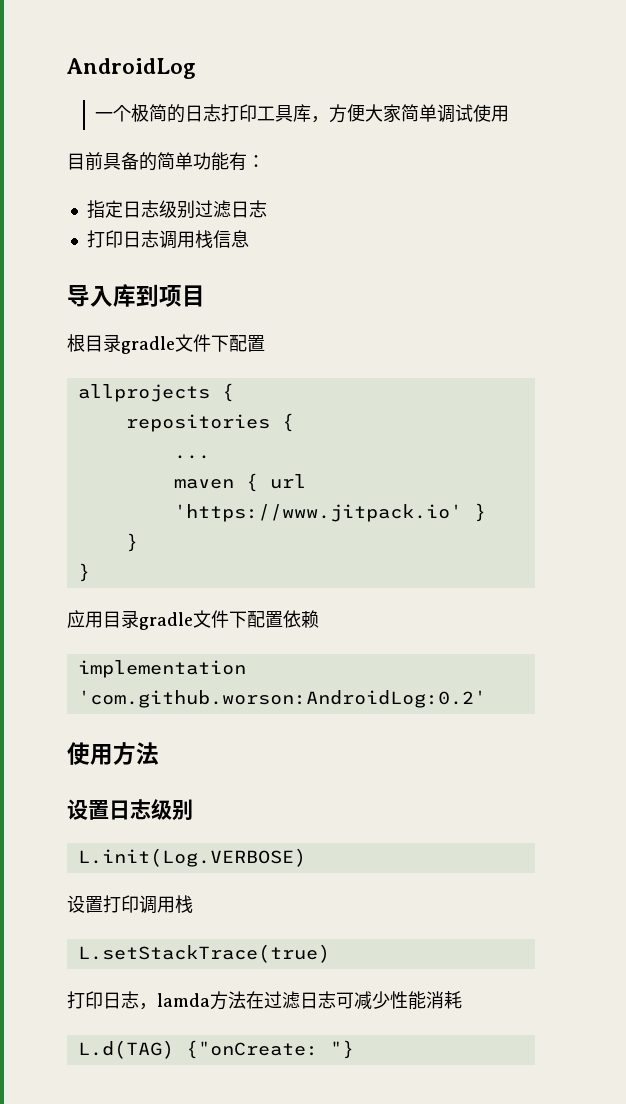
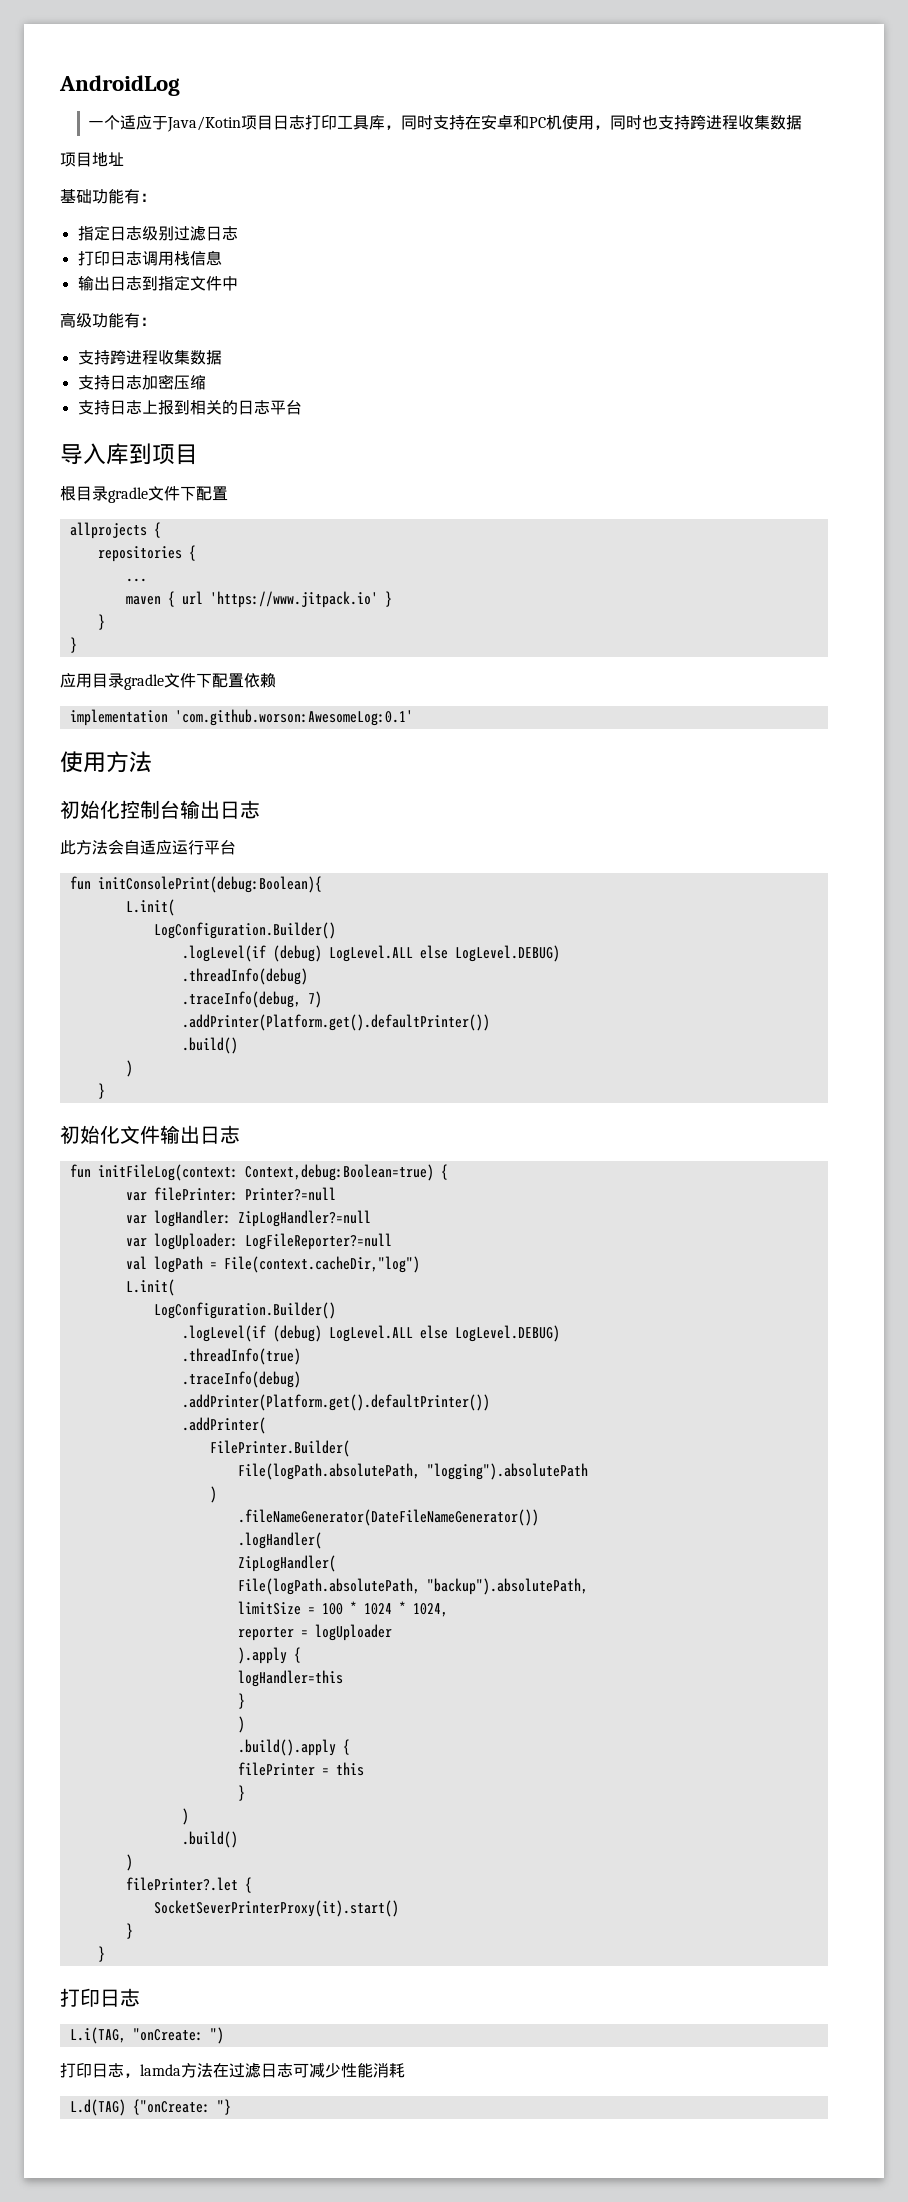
- 一个极简的日志打印工具库，方便大家简单调试使用
- 目前具备的简单功能有：
+ 一个适应于Java/Kotin项目日志打印工具库，同时支持在安卓和PC机使用，同时也支持跨进程收集数据
+ 项目地址
+ 基础功能有：
+ 输出日志到指定文件中
+ 高级功能有：
+ 支持跨进程收集数据
+ 支持日志加密压缩
+ 支持日志上报到相关的日志平台
- implementation 'com.github.worson:AndroidLog:0.2'
+ implementation 'com.github.worson:AwesomeLog:0.1'
- 设置日志级别
- L.init(Log.VERBOSE)
- 设置打印调用栈
- L.setStackTrace(true)
+ 初始化控制台输出日志
+ 此方法会自适应运行平台
+ fun initConsolePrint(debug:Boolean){
+ L.init(
+ LogConfiguration.Builder()
+ .logLevel(if (debug) LogLevel.ALL else LogLevel.DEBUG)
+ .threadInfo(debug)
+ .traceInfo(debug, 7)
+ .addPrinter(Platform.get().defaultPrinter())
+ .build()
+ )
+ }
+ 初始化文件输出日志
+ fun initFileLog(context: Context,debug:Boolean=true) {
+ var filePrinter: Printer?=null
+ var logHandler: ZipLogHandler?=null
+ var logUploader: LogFileReporter?=null
+ val logPath = File(context.cacheDir,"log")
+ L.init(
+ LogConfiguration.Builder()
+ .logLevel(if (debug) LogLevel.ALL else LogLevel.DEBUG)
+ .threadInfo(true)
+ .traceInfo(debug)
+ .addPrinter(Platform.get().defaultPrinter())
+ .addPrinter(
+ FilePrinter.Builder(
+ File(logPath.absolutePath, "logging").absolutePath
+ )
+ .fileNameGenerator(DateFileNameGenerator())
+ .logHandler(
+ ZipLogHandler(
+ File(logPath.absolutePath, "backup").absolutePath,
+ limitSize = 100 * 1024 * 1024,
+ reporter = logUploader
+ ).apply {
+ logHandler=this
+ }
+ )
+ .build().apply {
+ filePrinter = this
+ }
+ )
+ .build()
+ )
+ filePrinter?.let {
+ SocketSeverPrinterProxy(it).start()
+ }
+ }
+ 打印日志
+ L.i(TAG, "onCreate: ")

